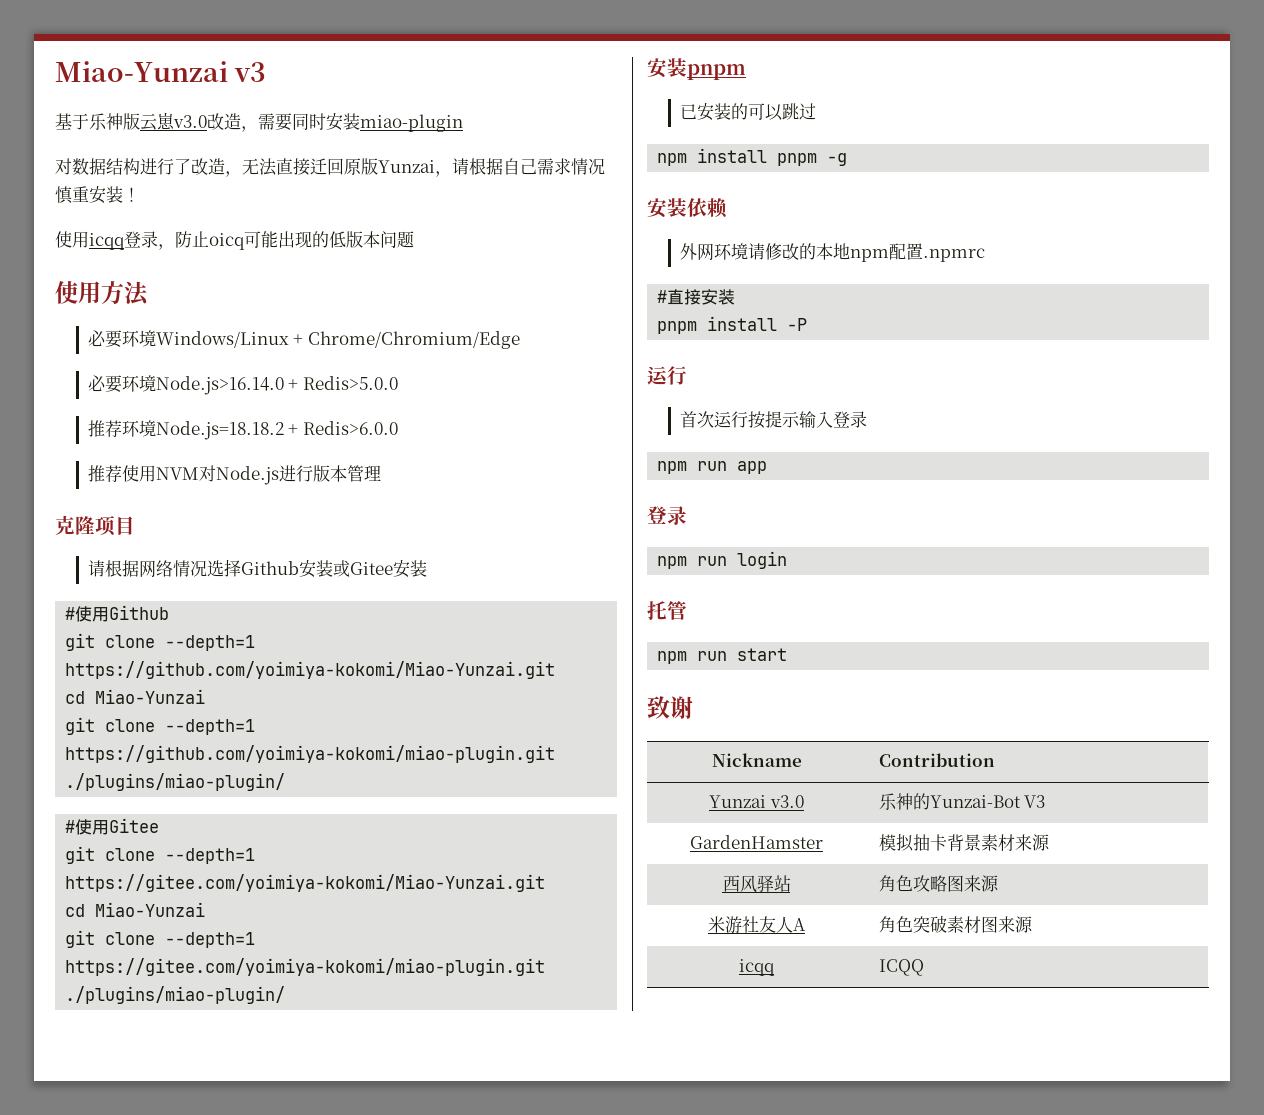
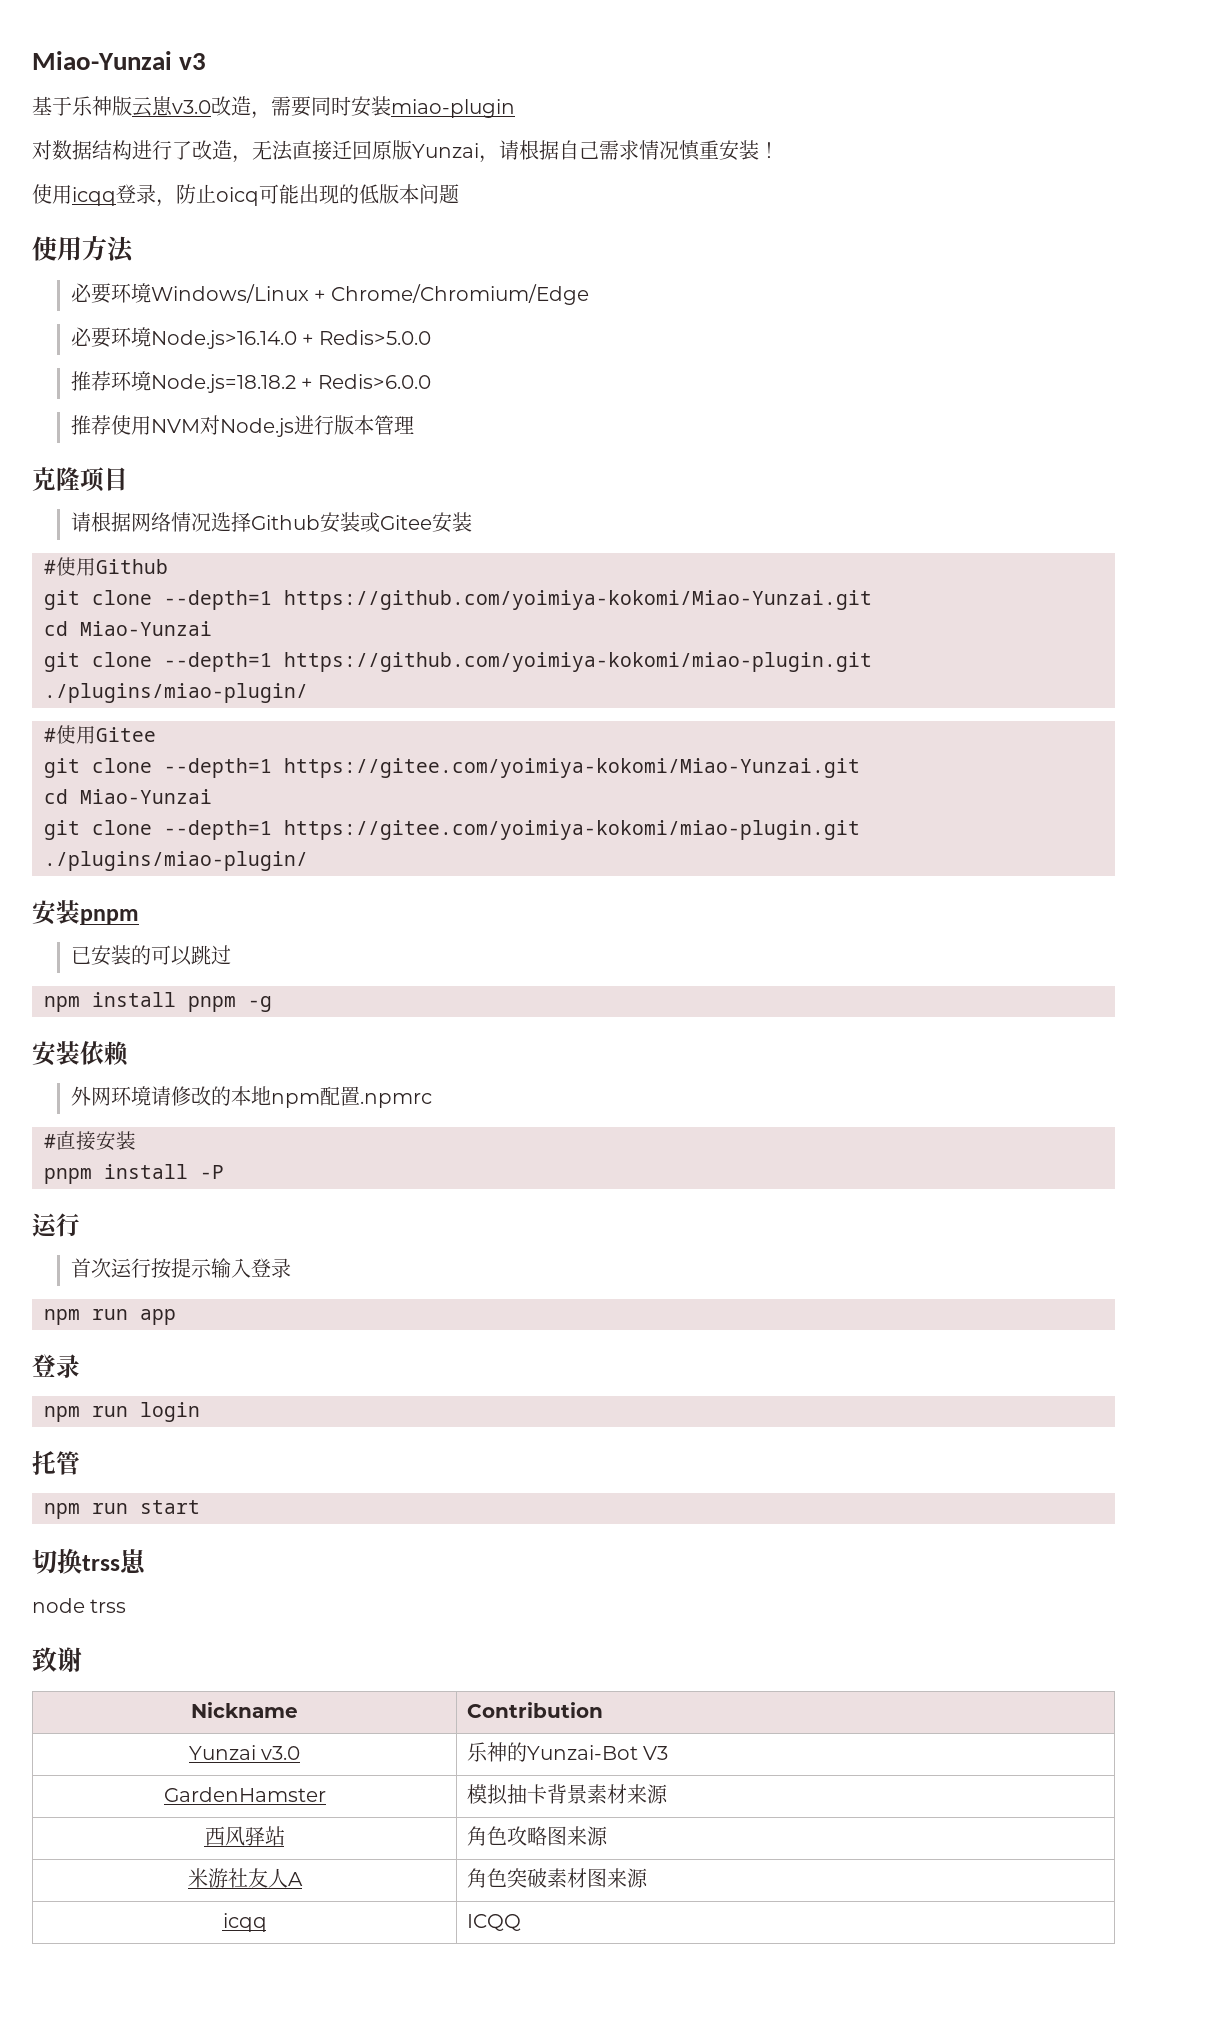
+ 切换trss崽
+ node trss

